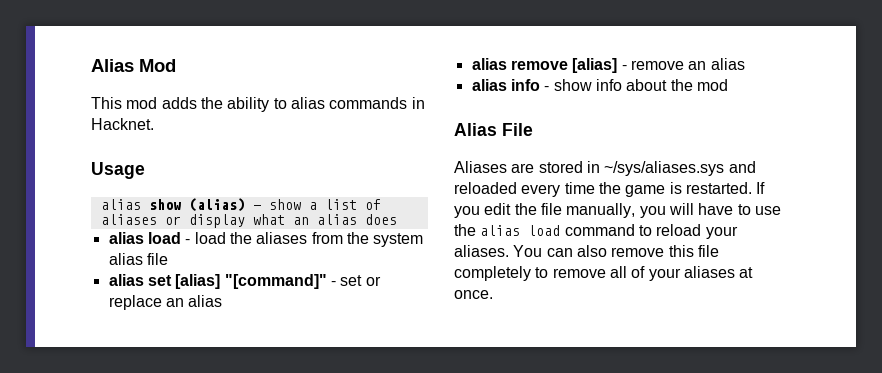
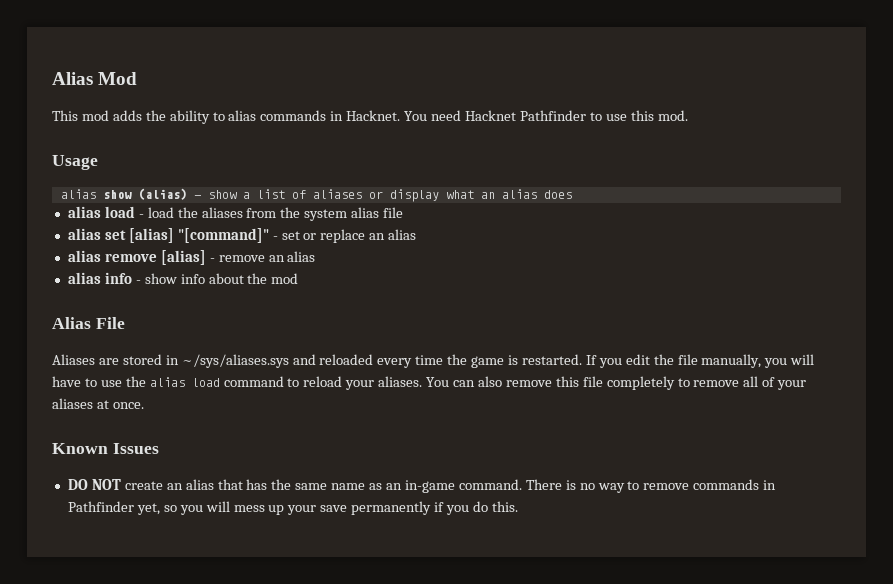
+ You need Hacknet Pathfinder to use this mod.
+ Known Issues
+ DO NOT create an alias that has the same name as an in-game command. There is no way to remove commands in Pathfinder yet, so you will mess up your save permanently if you do this.

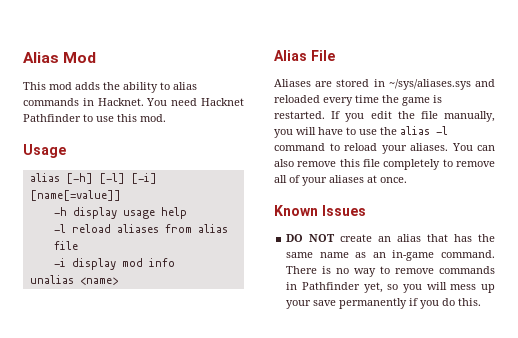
- alias show (alias) - show a list of aliases or display what an alias does
- alias load - load the aliases from the system alias file
- alias set [alias] "[command]" - set or replace an alias
- alias remove [alias] - remove an alias
- alias info - show info about the mod
+ alias [-h] [-l] [-i] [name[=value]]
+ -h display usage help
+ -l reload aliases from alias file
+ -i display mod info
+ unalias <name>
- If you edit the file manually, you will have to use the alias load command to reload your aliases.
+ If you edit the file manually, you will have to use the alias -l command to reload your aliases.

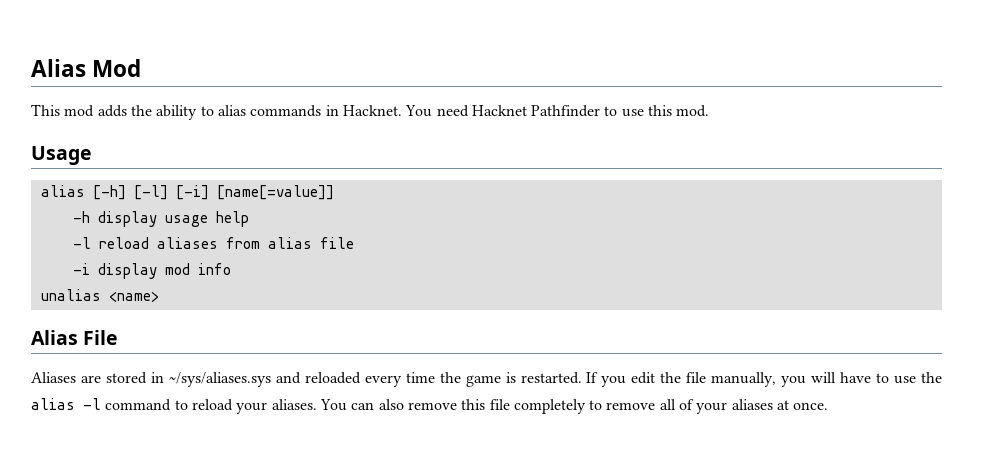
- Known Issues
- DO NOT create an alias that has the same name as an in-game command. There is no way to remove commands in Pathfinder yet, so you will mess up your save permanently if you do this.

